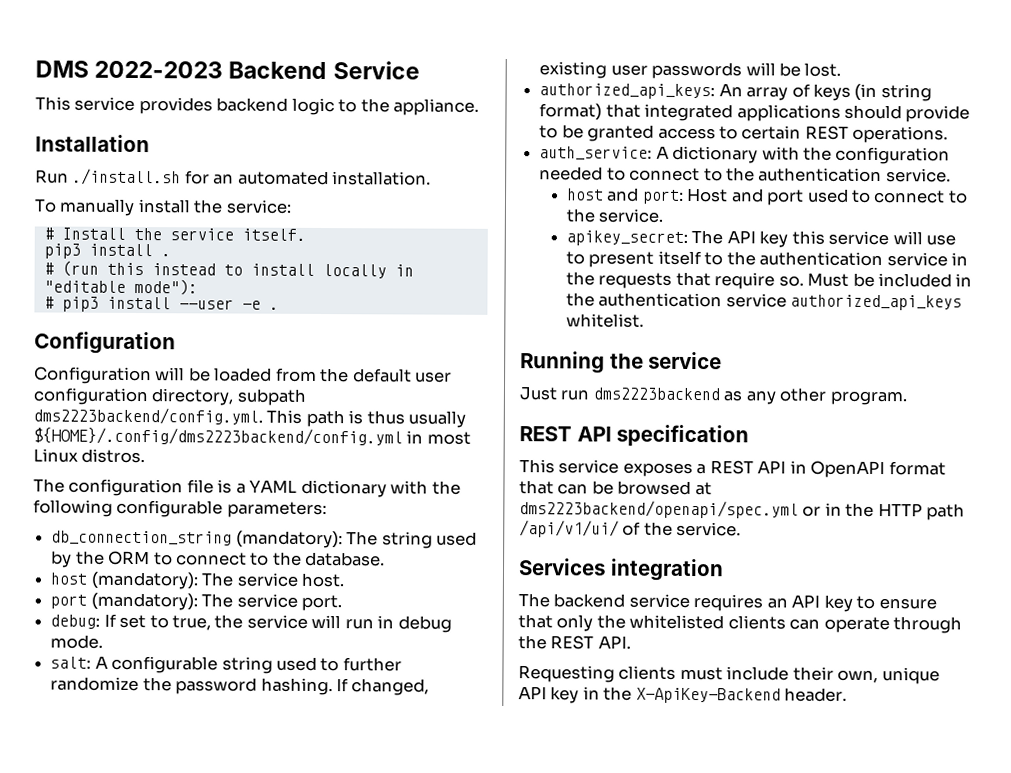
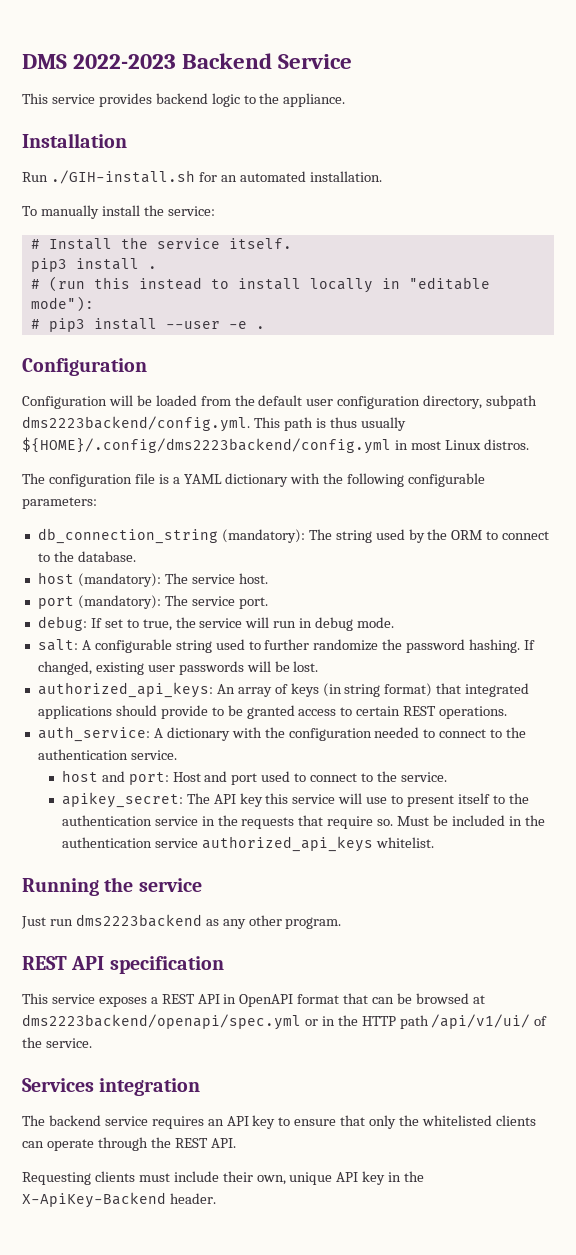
- Run ./install.sh for an automated installation.
+ Run ./GIH-install.sh for an automated installation.

